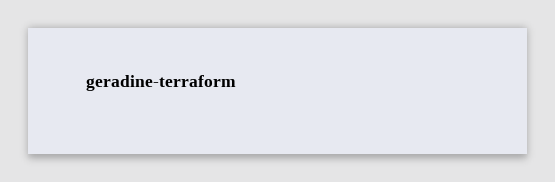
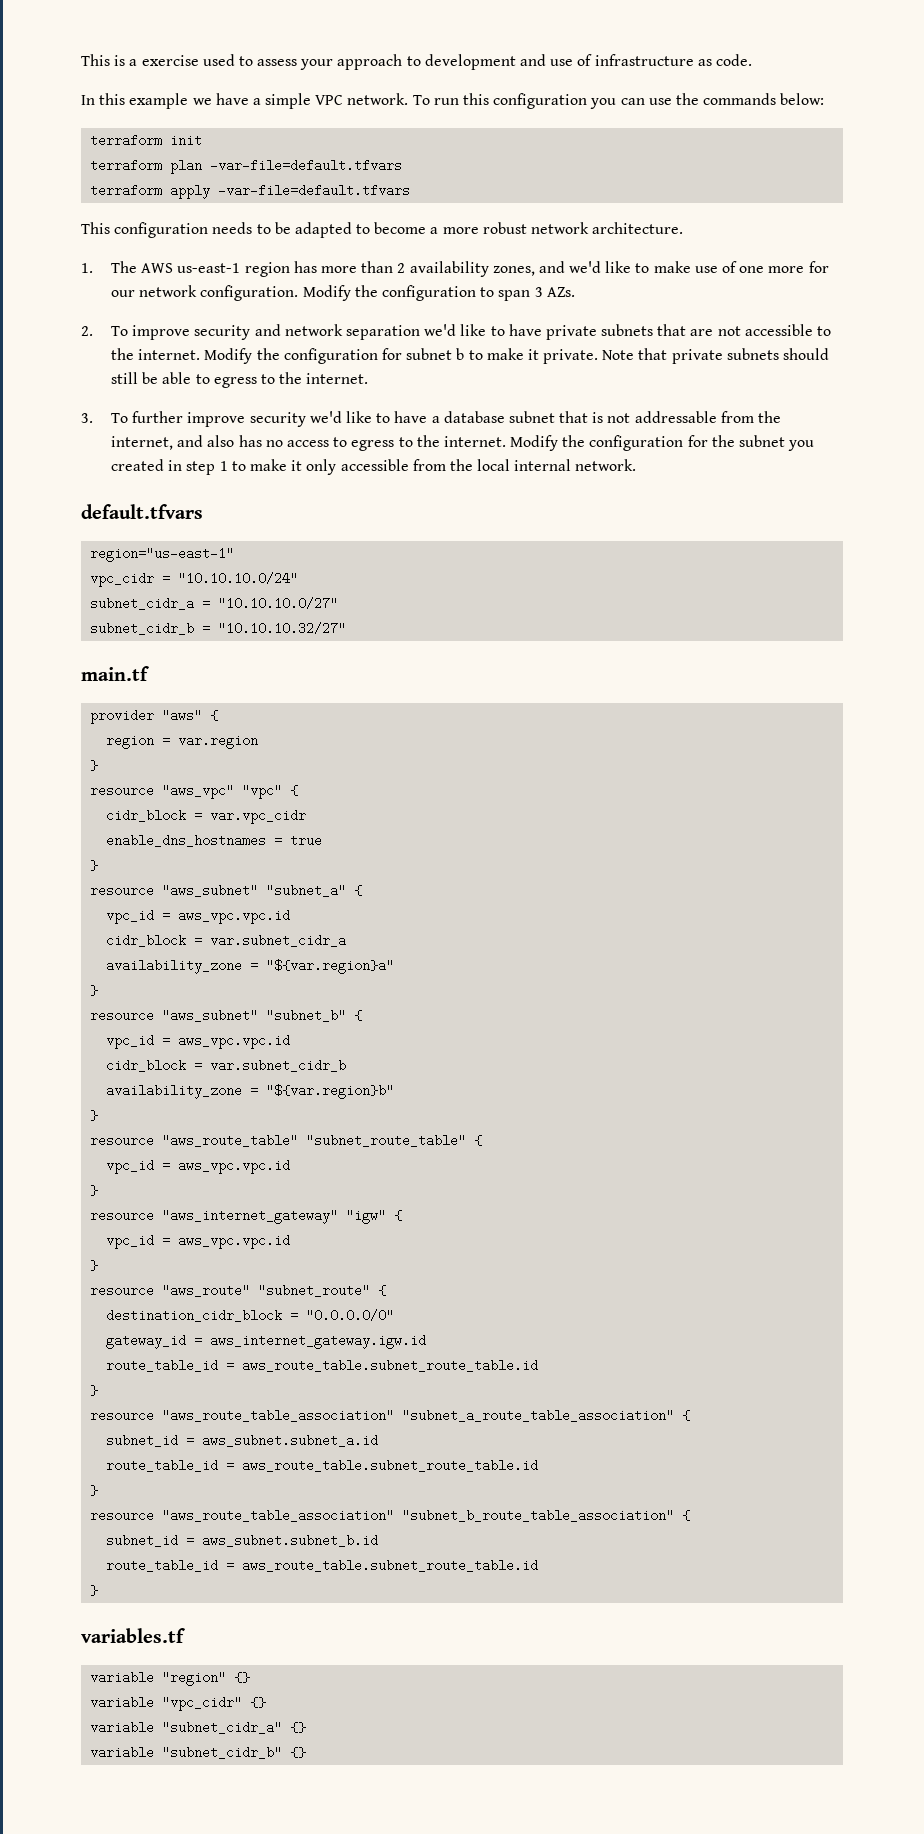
- geradine-terraform
+ This is a exercise used to assess your approach to development and use of infrastructure as code.
+ In this example we have a simple VPC network. To run this configuration you can use the commands below:
+ terraform init
+ terraform plan -var-file=default.tfvars
+ terraform apply -var-file=default.tfvars
+ This configuration needs to be adapted to become a more robust network architecture.
+ 1. The AWS us-east-1 region has more than 2 availability zones, and we'd like to make use of one more for our network configuration. Modify the configuration to span 3 AZs.
+ 2. To improve security and network separation we'd like to have private subnets that are not accessible to the internet. Modify the configuration for subnet b to make it private. Note that private subnets should still be able to egress to the internet.
+ 3. To further improve security we'd like to have a database subnet that is not addressable from the internet, and also has no access to egress to the internet. Modify the configuration for the subnet you created in step 1 to make it only accessible from the local internal network.
+ default.tfvars
+ region="us-east-1"
+ vpc_cidr = "10.10.10.0/24"
+ subnet_cidr_a = "10.10.10.0/27"
+ subnet_cidr_b = "10.10.10.32/27"
+ main.tf
+ provider "aws" {
+ region = var.region
+ }
+ resource "aws_vpc" "vpc" {
+ cidr_block = var.vpc_cidr
+ enable_dns_hostnames = true
+ }
+ resource "aws_subnet" "subnet_a" {
+ vpc_id = aws_vpc.vpc.id
+ cidr_block = var.subnet_cidr_a
+ availability_zone = "${var.region}a"
+ }
+ resource "aws_subnet" "subnet_b" {
+ vpc_id = aws_vpc.vpc.id
+ cidr_block = var.subnet_cidr_b
+ availability_zone = "${var.region}b"
+ }
+ resource "aws_route_table" "subnet_route_table" {
+ vpc_id = aws_vpc.vpc.id
+ }
+ resource "aws_internet_gateway" "igw" {
+ vpc_id = aws_vpc.vpc.id
+ }
+ resource "aws_route" "subnet_route" {
+ destination_cidr_block = "0.0.0.0/0"
+ gateway_id = aws_internet_gateway.igw.id
+ route_table_id = aws_route_table.subnet_route_table.id
+ }
+ resource "aws_route_table_association" "subnet_a_route_table_association" {
+ subnet_id = aws_subnet.subnet_a.id
+ route_table_id = aws_route_table.subnet_route_table.id
+ }
+ resource "aws_route_table_association" "subnet_b_route_table_association" {
+ subnet_id = aws_subnet.subnet_b.id
+ route_table_id = aws_route_table.subnet_route_table.id
+ }
+ variables.tf
+ variable "region" {}
+ variable "vpc_cidr" {}
+ variable "subnet_cidr_a" {}
+ variable "subnet_cidr_b" {}

